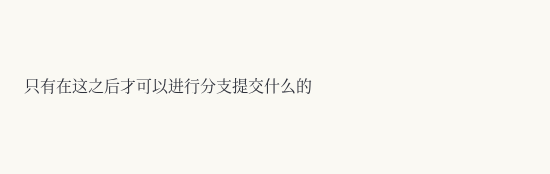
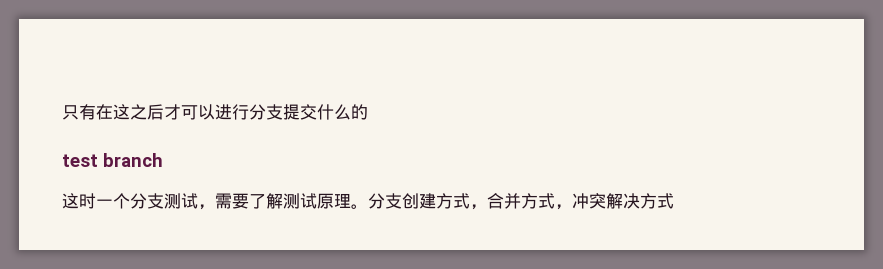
+ test branch
+ 这时一个分支测试，需要了解测试原理。分支创建方式，合并方式，冲突解决方式

